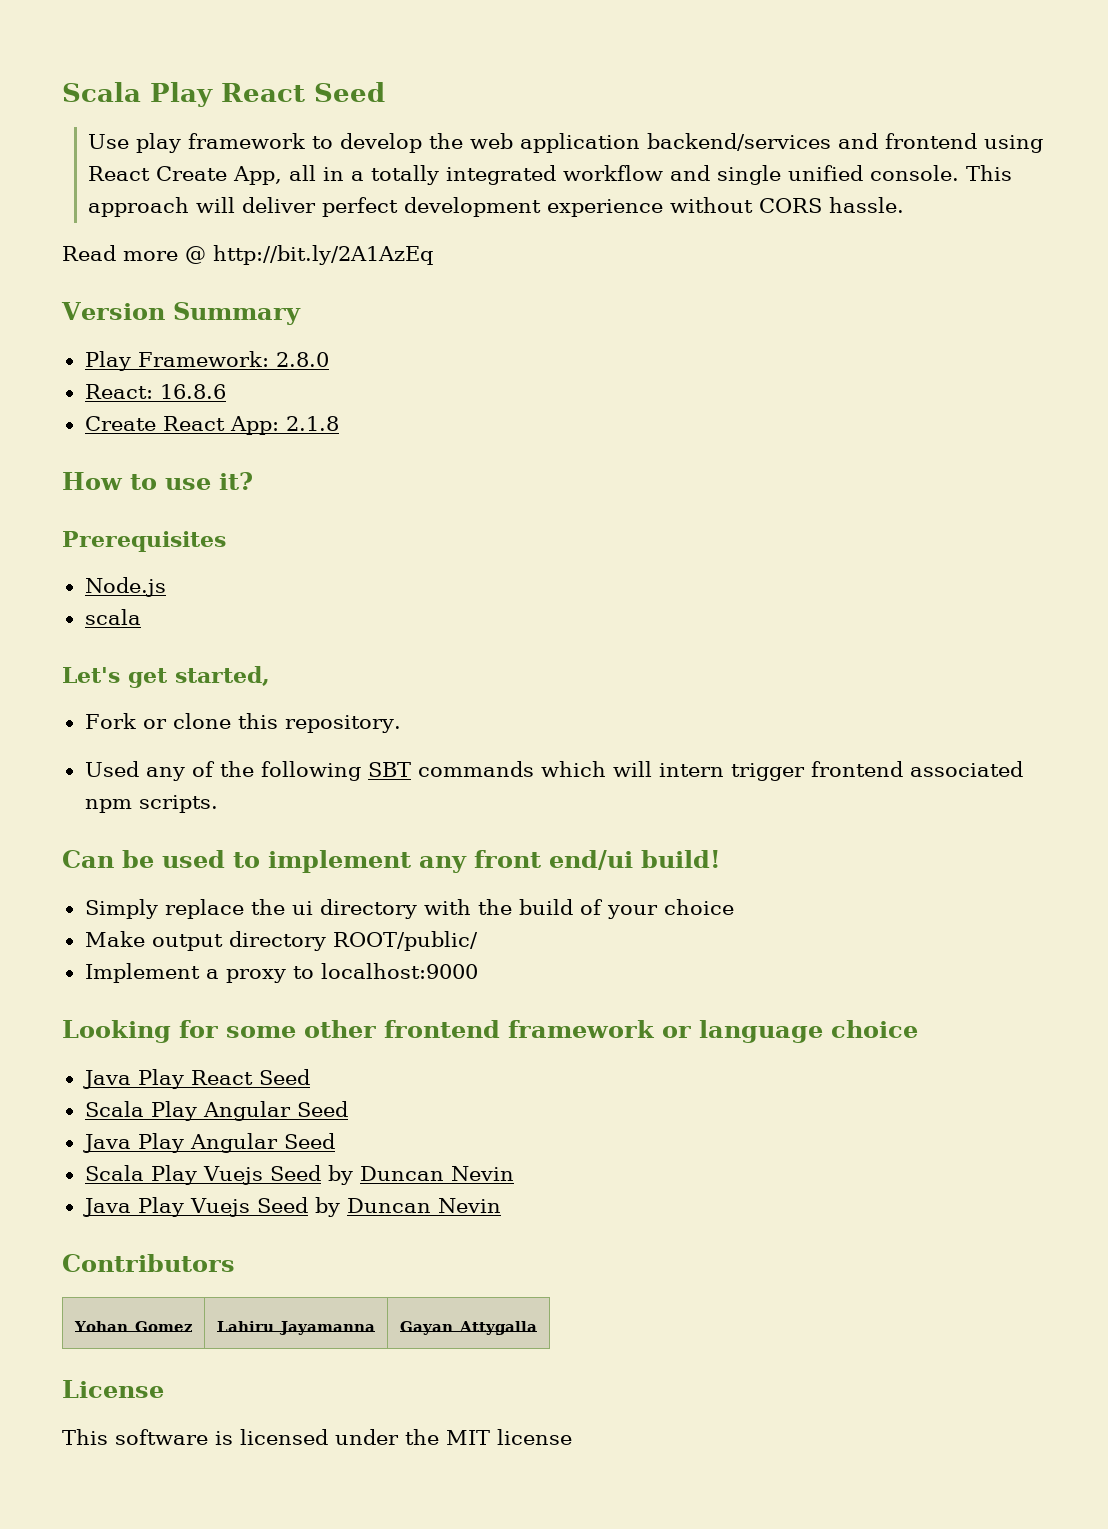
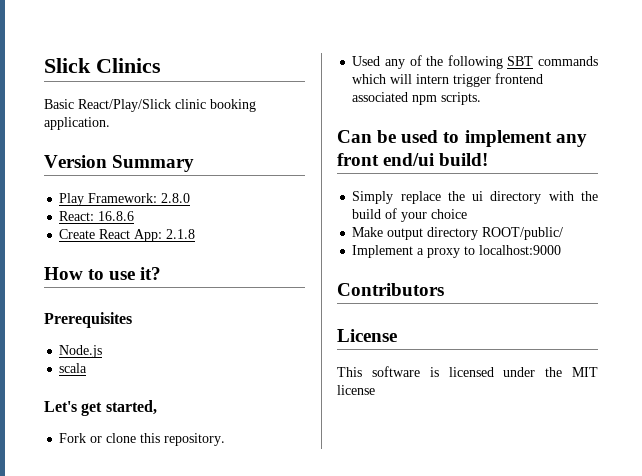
- Scala Play React Seed
- Use play framework to develop the web application backend/services and frontend using React Create App, all in a totally integrated workflow and single unified console. This approach will deliver perfect development experience without CORS hassle.
- Read more @ http://bit.ly/2A1AzEq
+ Slick Clinics
+ Basic React/Play/Slick clinic booking application.
- Looking for some other frontend framework or language choice
- Java Play React Seed
- Scala Play Angular Seed
- Java Play Angular Seed
- Scala Play Vuejs Seed by Duncan Nevin
- Java Play Vuejs Seed by Duncan Nevin
  Contributors
- Yohan Gomez | Lahiru Jayamanna | Gayan Attygalla

